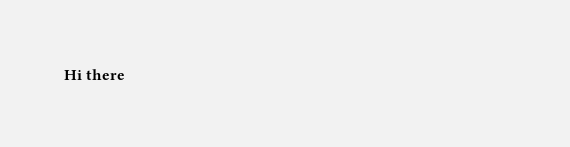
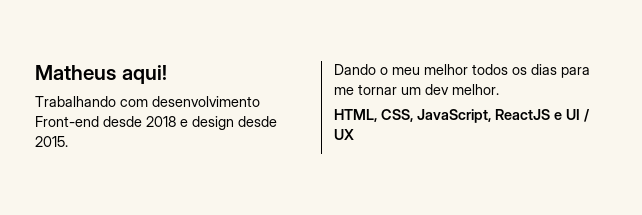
- Hi there
+ Matheus aqui!
+ Trabalhando com desenvolvimento Front-end desde 2018 e design desde 2015.
+ Dando o meu melhor todos os dias para me tornar um dev melhor.
+ HTML, CSS, JavaScript, ReactJS e UI / UX

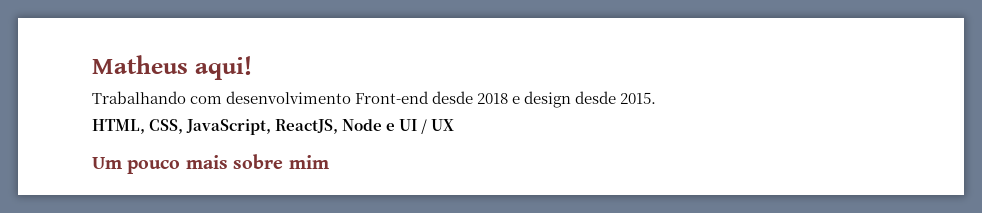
- Dando o meu melhor todos os dias para me tornar um dev melhor.
- HTML, CSS, JavaScript, ReactJS e UI / UX
+ HTML, CSS, JavaScript, ReactJS, Node e UI / UX
+ Um pouco mais sobre mim

